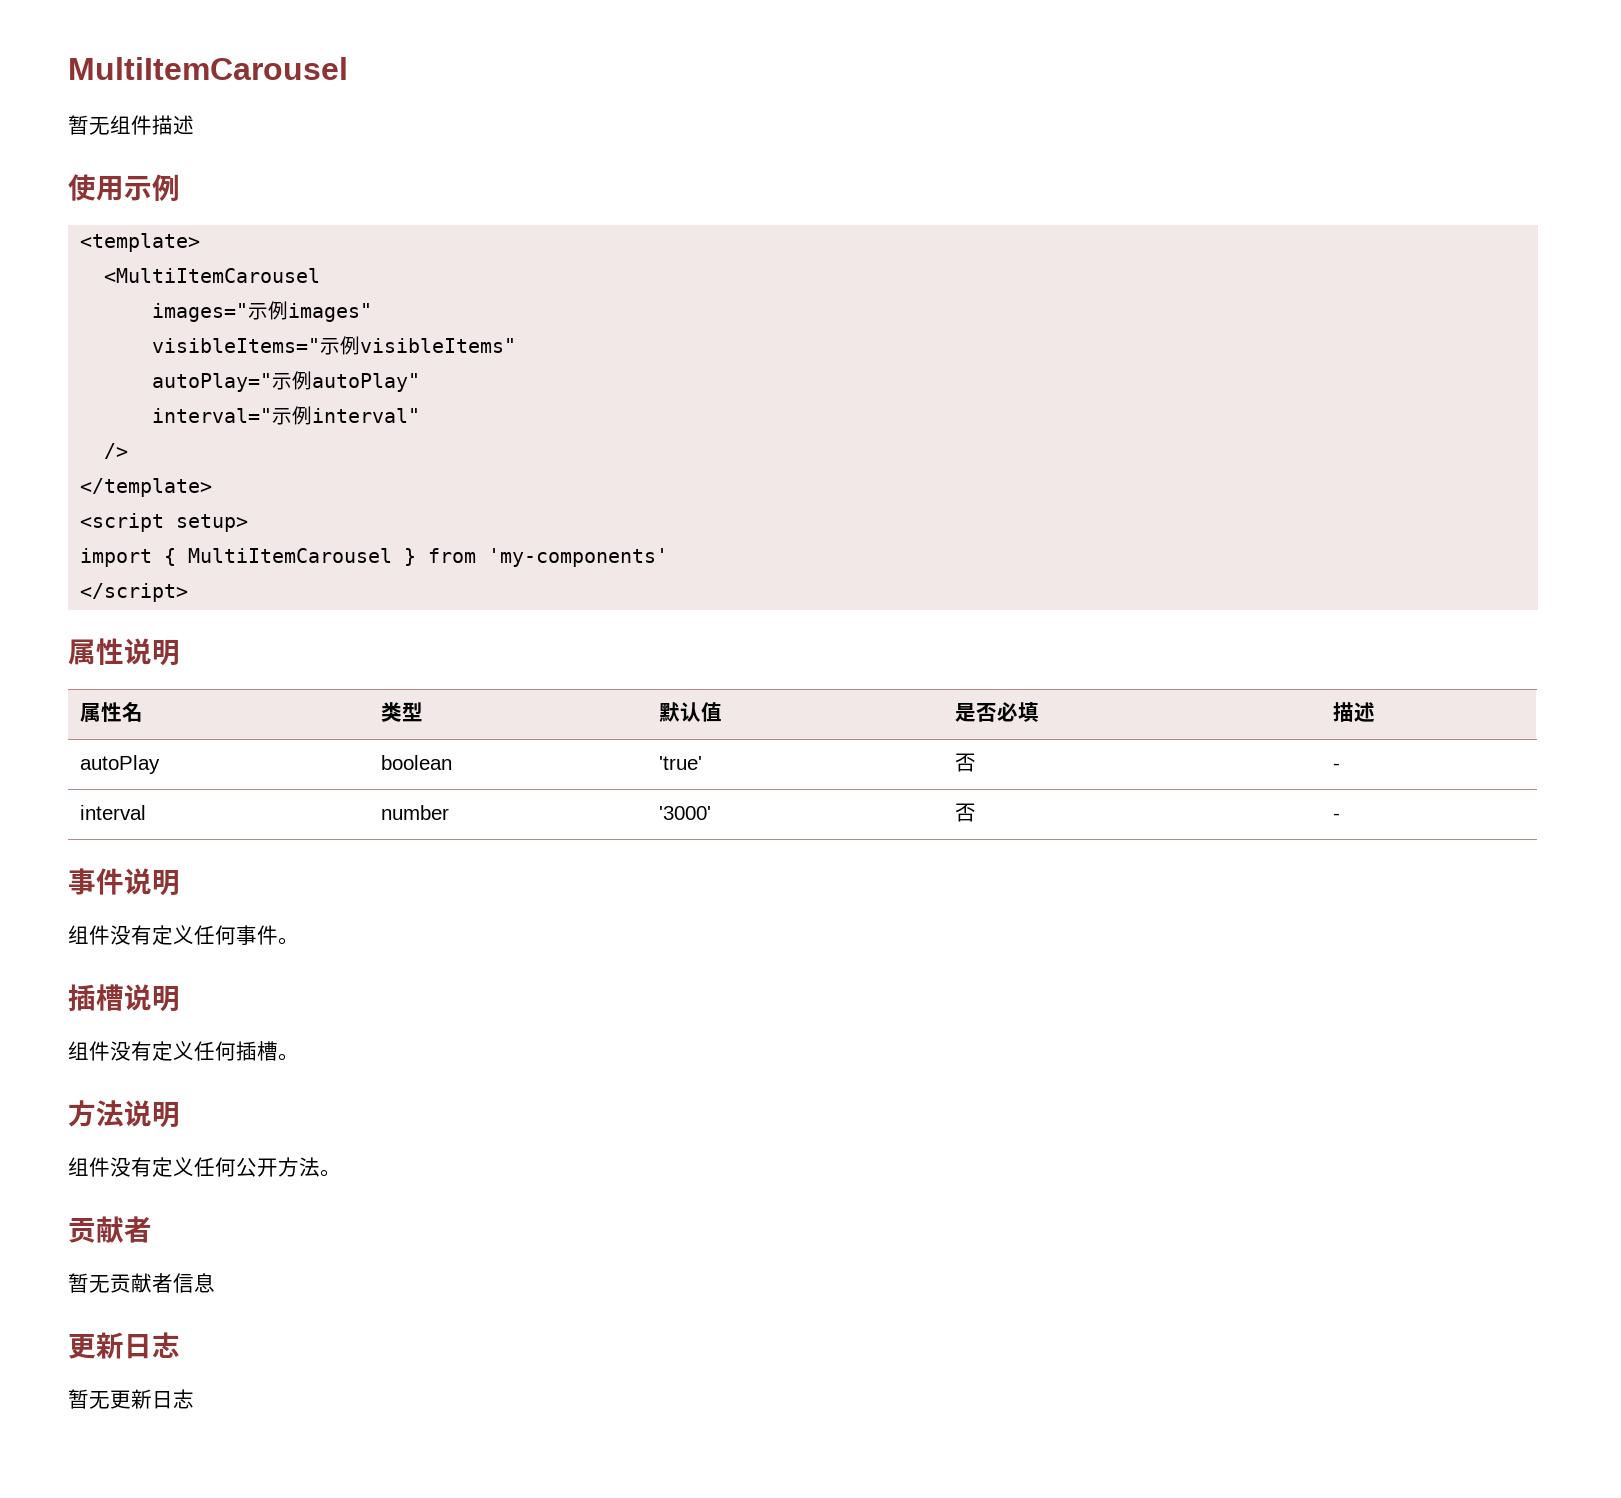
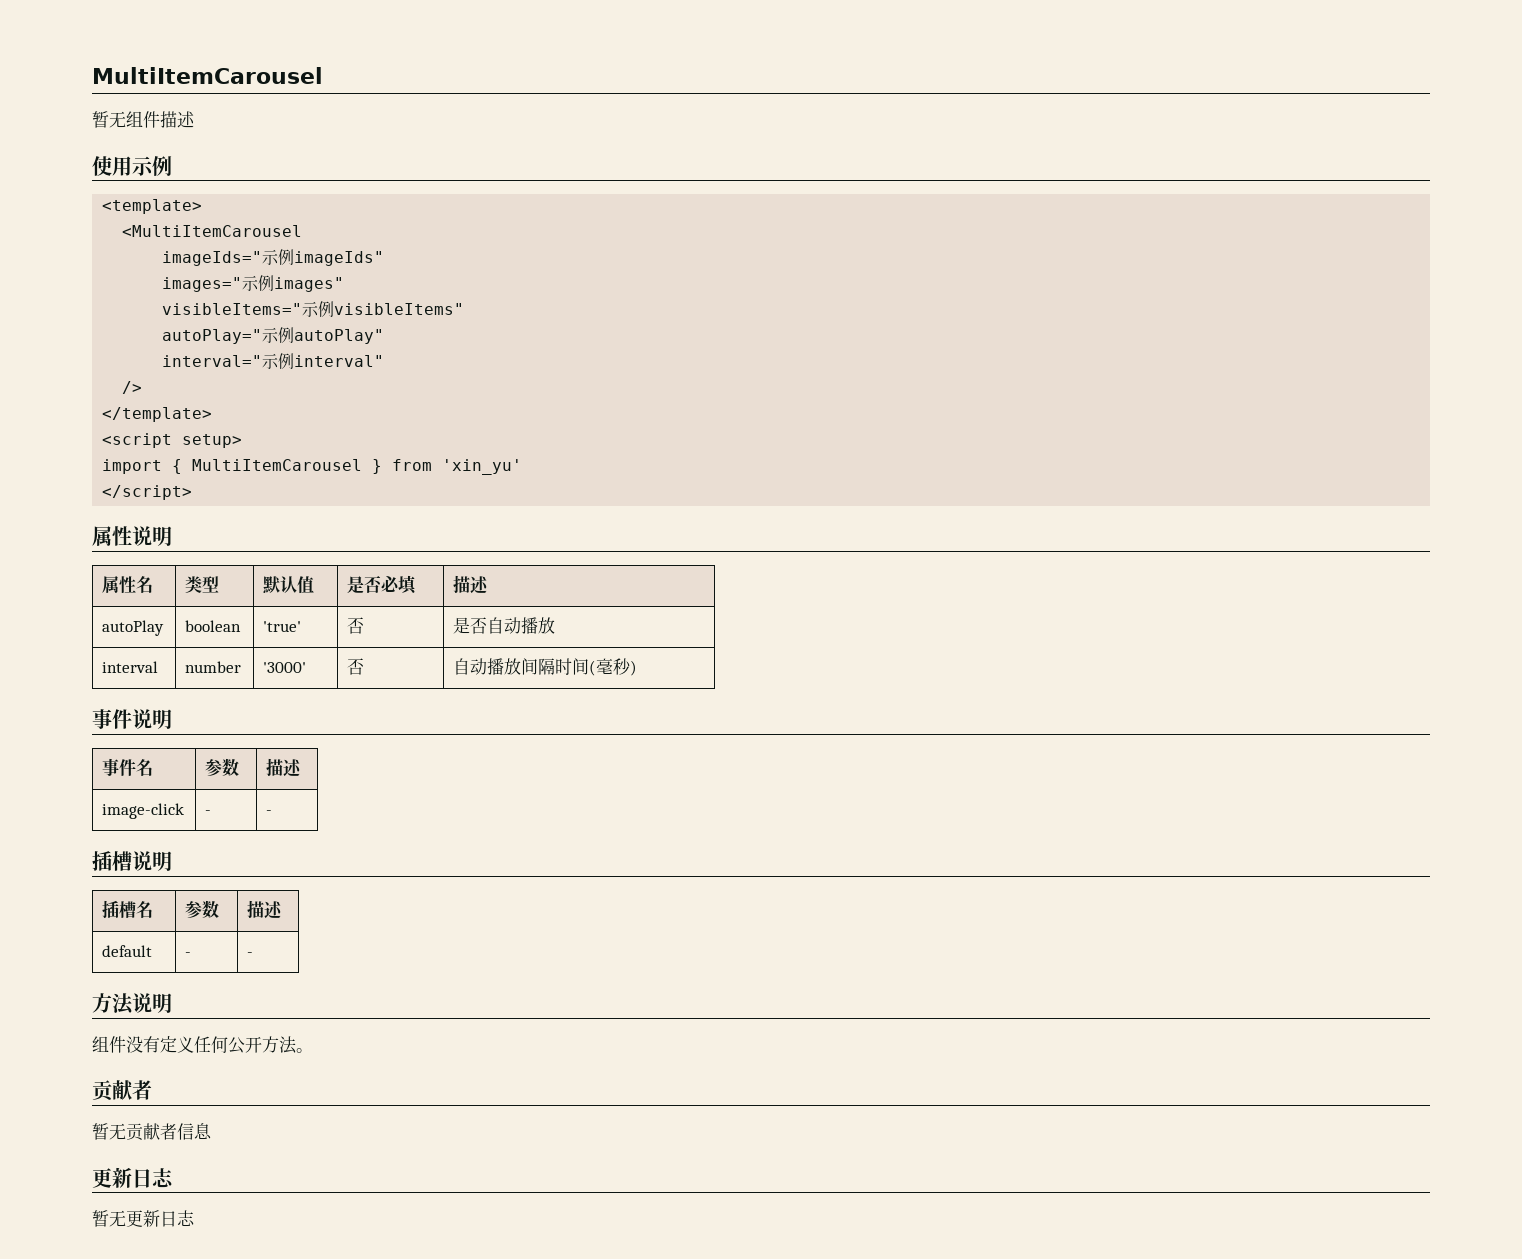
+ imageIds="示例imageIds"
- import { MultiItemCarousel } from 'my-components'
+ import { MultiItemCarousel } from 'xin_yu'
- autoPlay | boolean | 'true' | 否 | -
+ autoPlay | boolean | 'true' | 否 | 是否自动播放
- interval | number | '3000' | 否 | -
+ interval | number | '3000' | 否 | 自动播放间隔时间(毫秒)
  事件说明
- 组件没有定义任何事件。
+ 事件名 | 参数 | 描述
+ image-click | - | -
  插槽说明
- 组件没有定义任何插槽。
+ 插槽名 | 参数 | 描述
+ default | - | -

